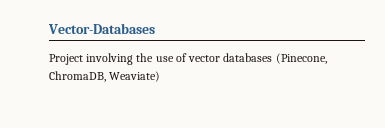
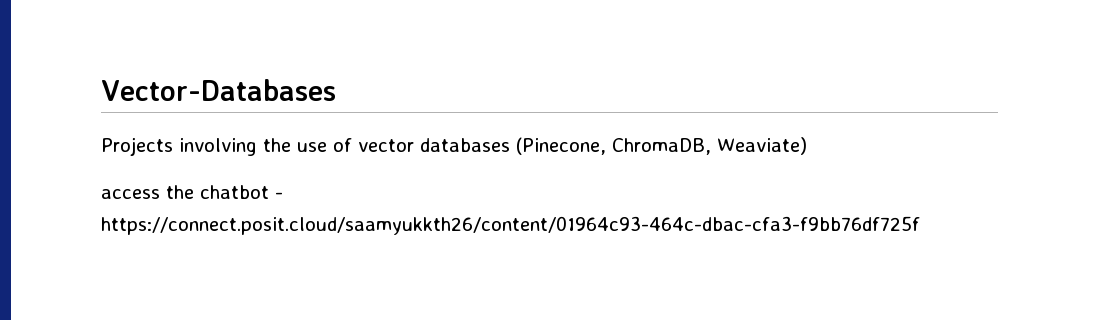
- Project involving the use of vector databases (Pinecone, ChromaDB, Weaviate)
+ Projects involving the use of vector databases (Pinecone, ChromaDB, Weaviate)
+ access the chatbot - https://connect.posit.cloud/saamyukkth26/content/01964c93-464c-dbac-cfa3-f9bb76df725f

